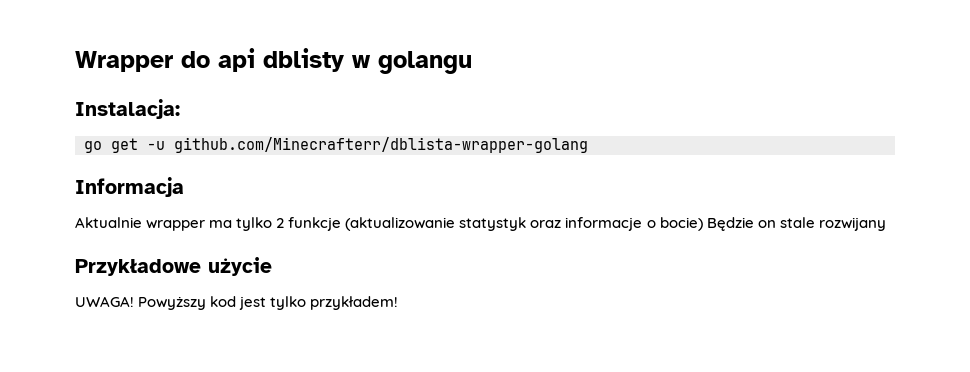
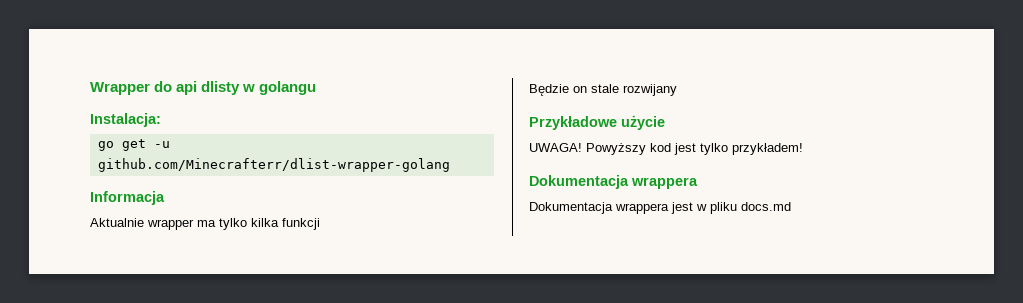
- Wrapper do api dblisty w golangu
+ Wrapper do api dlisty w golangu
- go get -u github.com/Minecrafterr/dblista-wrapper-golang
+ go get -u github.com/Minecrafterr/dlist-wrapper-golang
- Aktualnie wrapper ma tylko 2 funkcje (aktualizowanie statystyk oraz informacje o bocie) Będzie on stale rozwijany
+ Aktualnie wrapper ma tylko kilka funkcji
+ Będzie on stale rozwijany
  Powyższy kod jest tylko przykładem!
+ Dokumentacja wrappera
+ Dokumentacja wrappera jest w pliku docs.md

